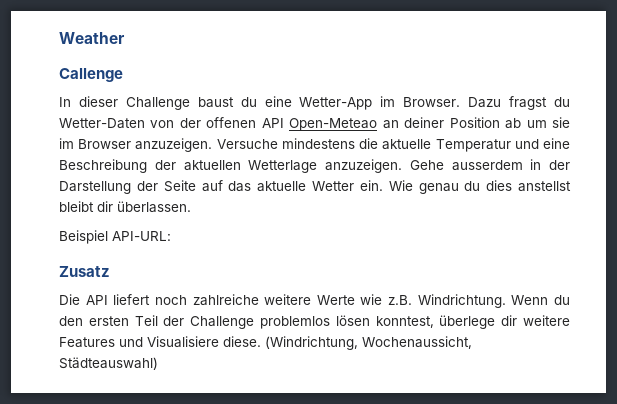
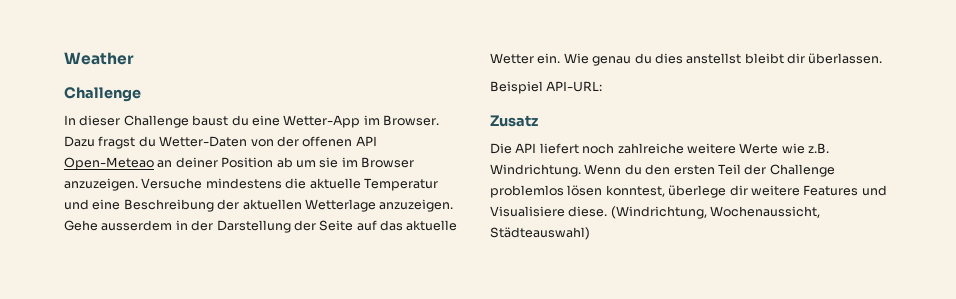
  Weather
- Callenge
+ Challenge

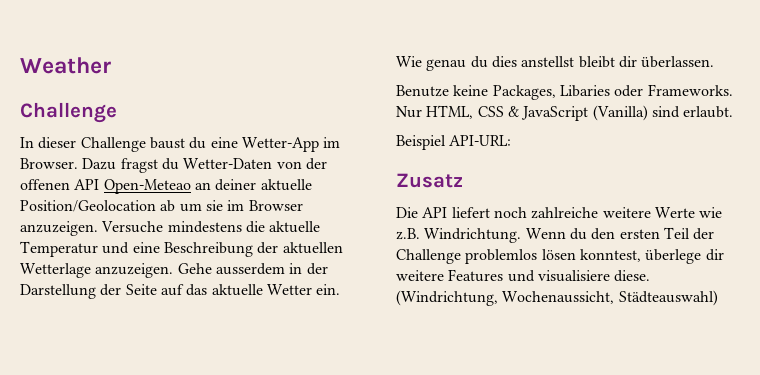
- Dazu fragst du Wetter-Daten von der offenen API Open-Meteao an deiner Position ab um sie im Browser anzuzeigen.
+ Dazu fragst du Wetter-Daten von der offenen API Open-Meteao an deiner aktuelle Position/Geolocation ab um sie im Browser anzuzeigen.
+ Benutze keine Packages, Libaries oder Frameworks. Nur HTML, CSS & JavaScript (Vanilla) sind erlaubt.
- Wenn du den ersten Teil der Challenge problemlos lösen konntest, überlege dir weitere Features und Visualisiere diese.
+ Wenn du den ersten Teil der Challenge problemlos lösen konntest, überlege dir weitere Features und visualisiere diese.

